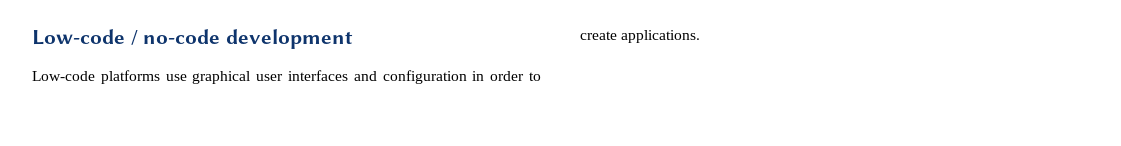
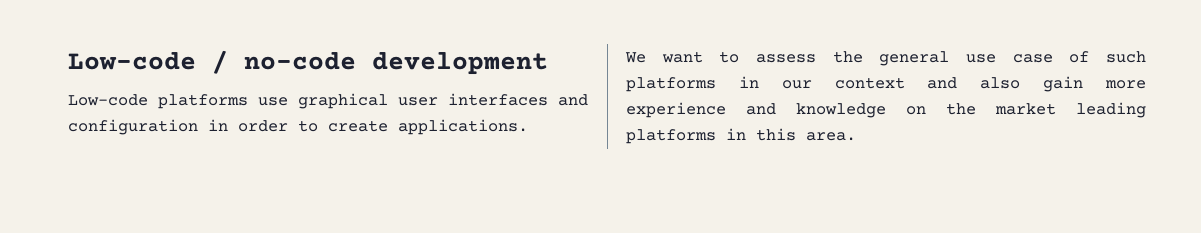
+ We want to assess the general use case of such platforms in our context and also gain more experience and knowledge on the market leading platforms in this area.

